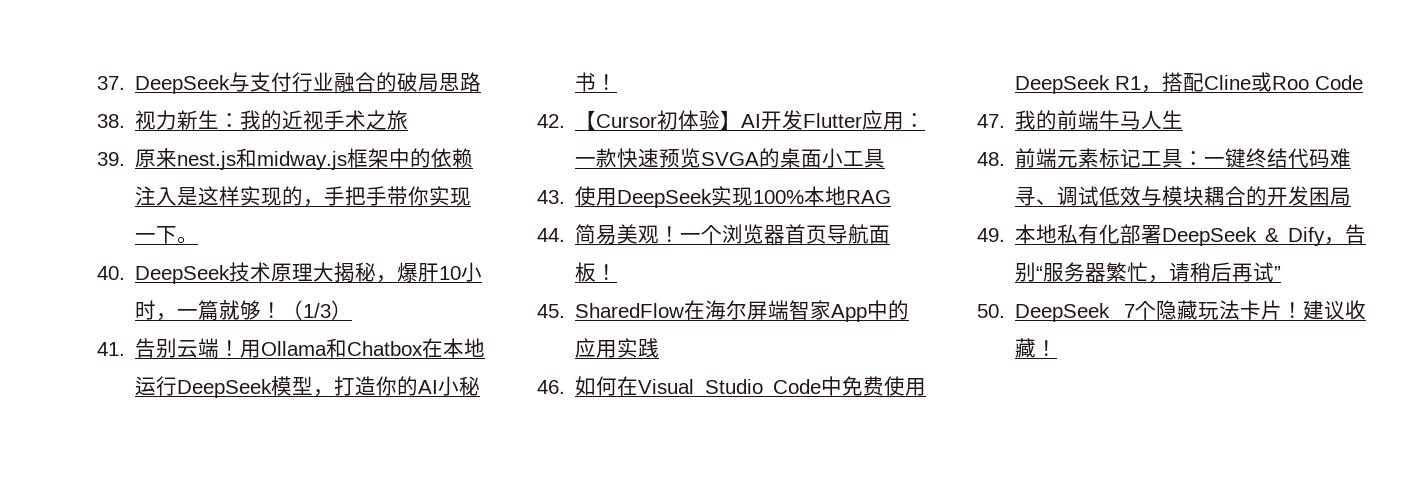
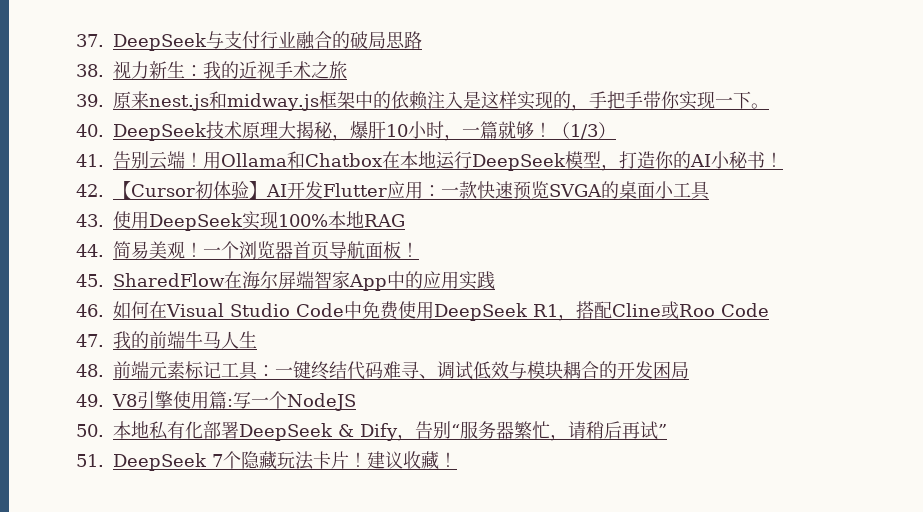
- 49.本地私有化部署DeepSeek & Dify，告别“服务器繁忙，请稍后再试”
+ 49. V8引擎使用篇:写一个NodeJS
+ 50.本地私有化部署DeepSeek & Dify，告别“服务器繁忙，请稍后再试”
- 50. DeepSeek 7个隐藏玩法卡片！
+ 51. DeepSeek 7个隐藏玩法卡片！

